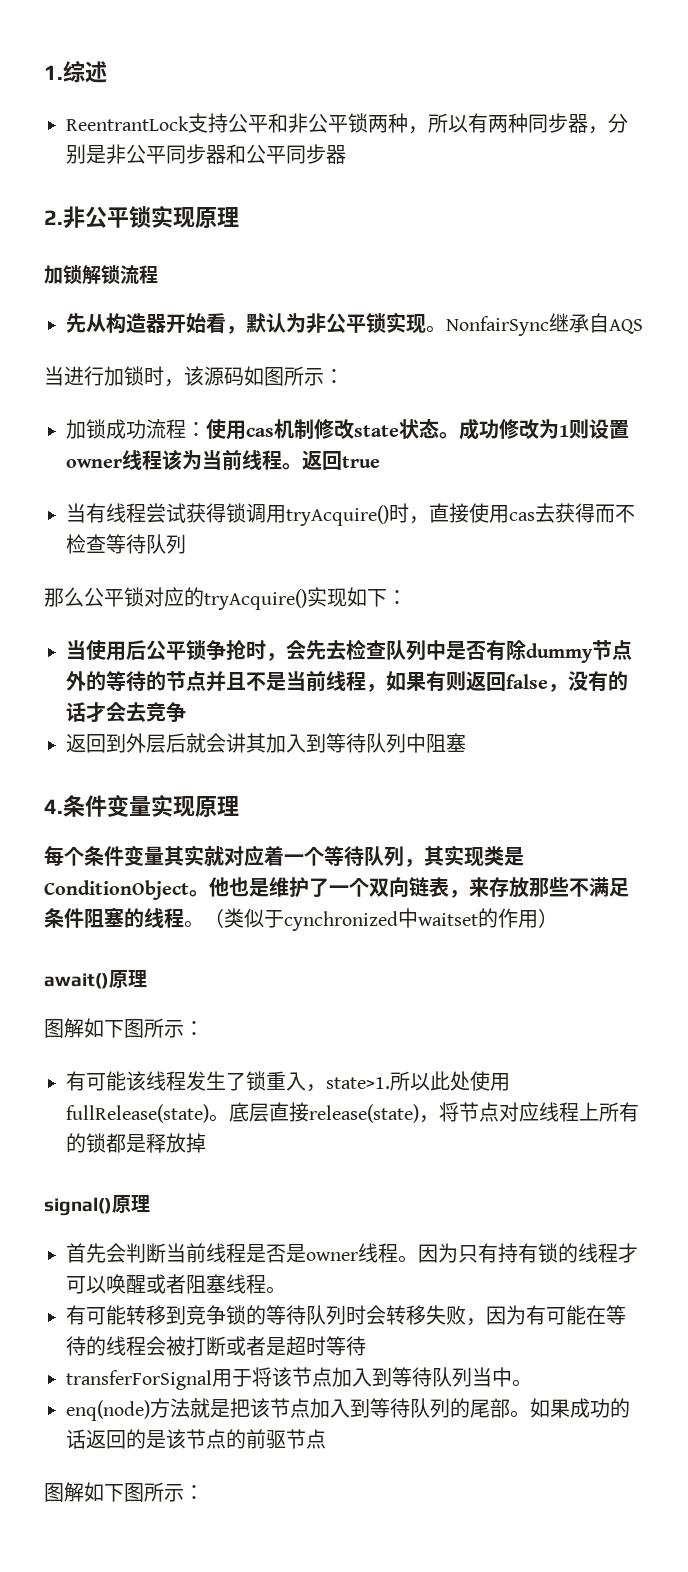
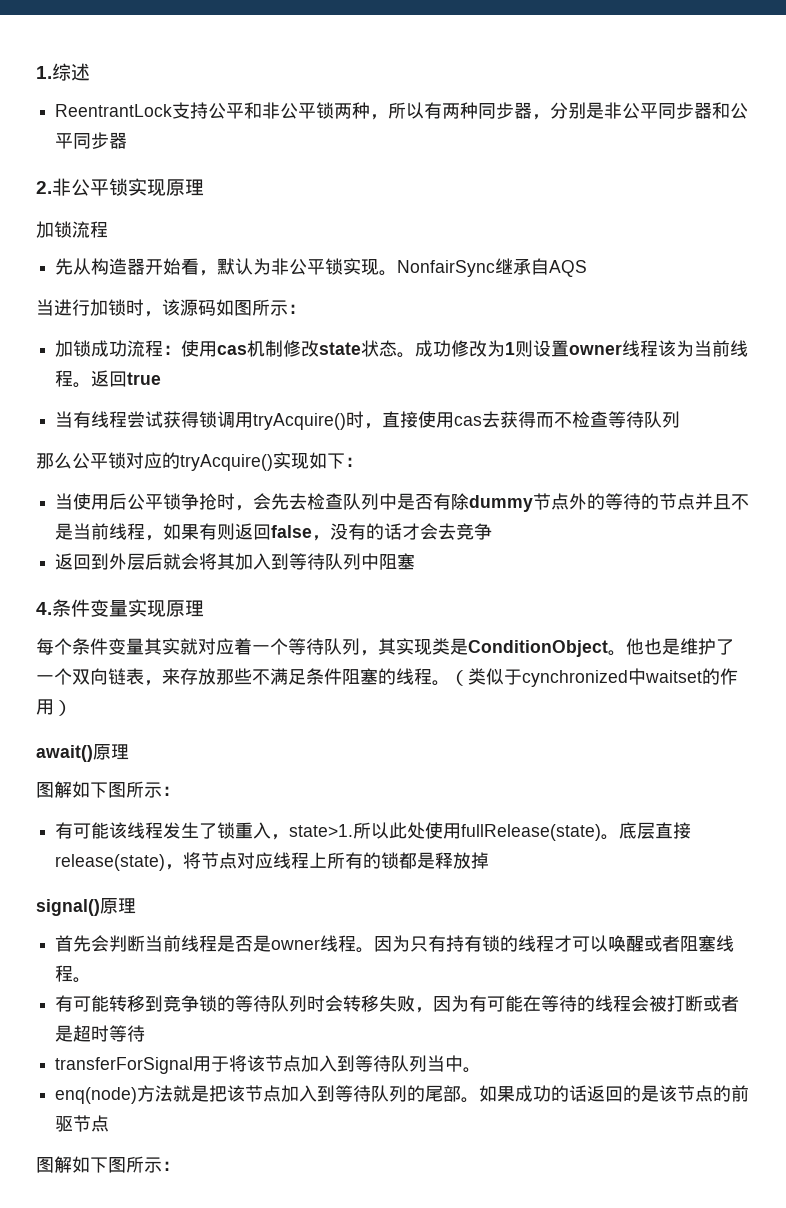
- 加锁解锁流程
+ 加锁流程
- 返回到外层后就会讲其加入到等待队列中阻塞
+ 返回到外层后就会将其加入到等待队列中阻塞

